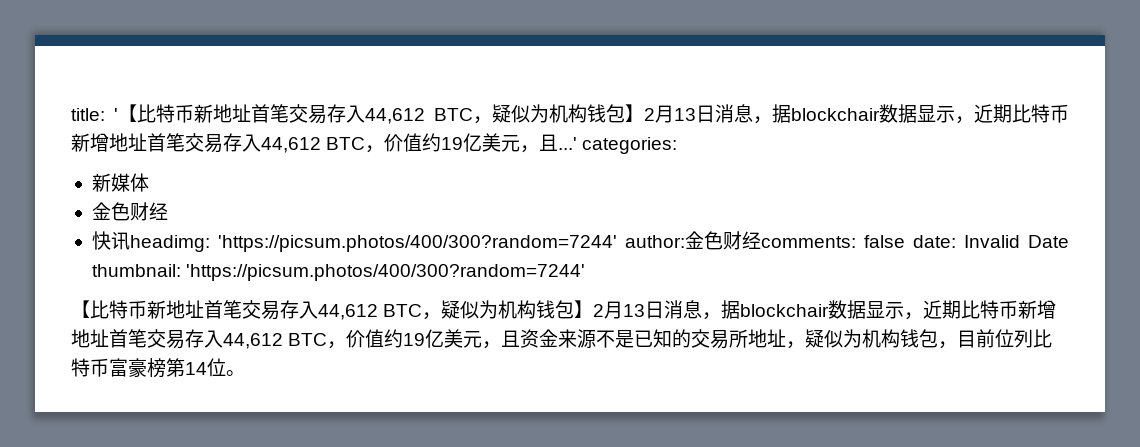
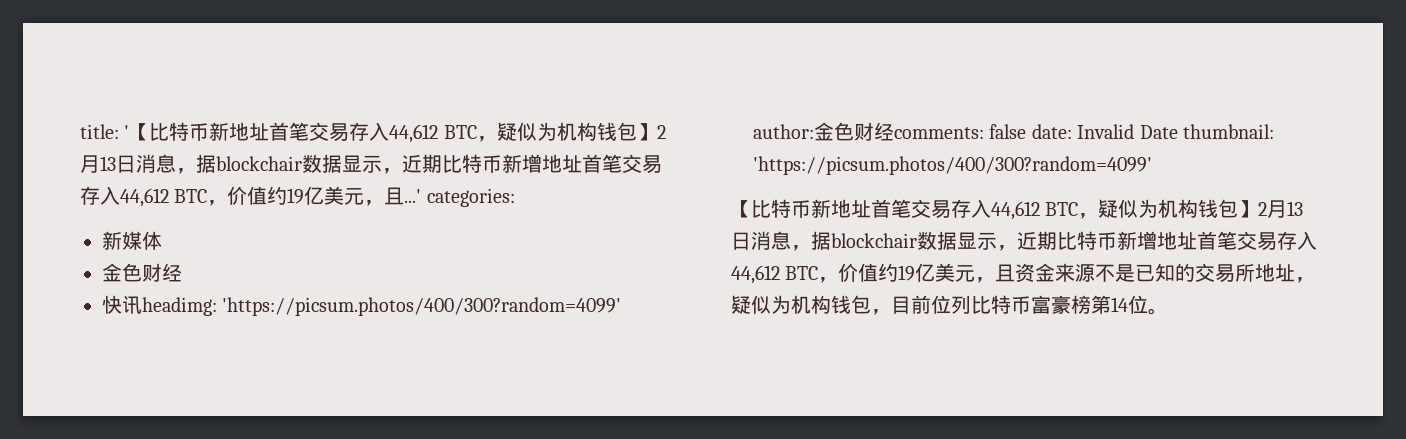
- 快讯headimg: 'https://picsum.photos/400/300?random=7244' author:金色财经comments: false date: Invalid Date thumbnail: 'https://picsum.photos/400/300?random=7244'
+ 快讯headimg: 'https://picsum.photos/400/300?random=4099' author:金色财经comments: false date: Invalid Date thumbnail: 'https://picsum.photos/400/300?random=4099'

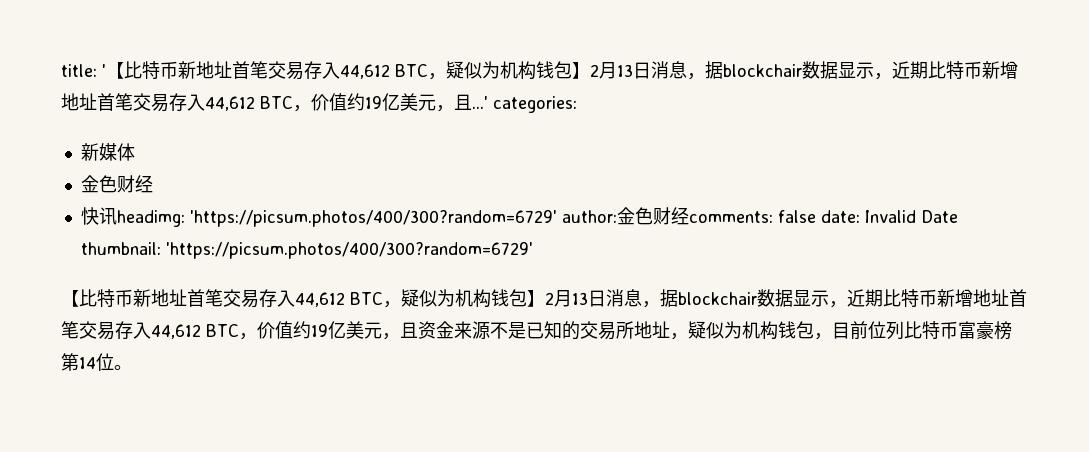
- 快讯headimg: 'https://picsum.photos/400/300?random=4099' author:金色财经comments: false date: Invalid Date thumbnail: 'https://picsum.photos/400/300?random=4099'
+ 快讯headimg: 'https://picsum.photos/400/300?random=6729' author:金色财经comments: false date: Invalid Date thumbnail: 'https://picsum.photos/400/300?random=6729'

